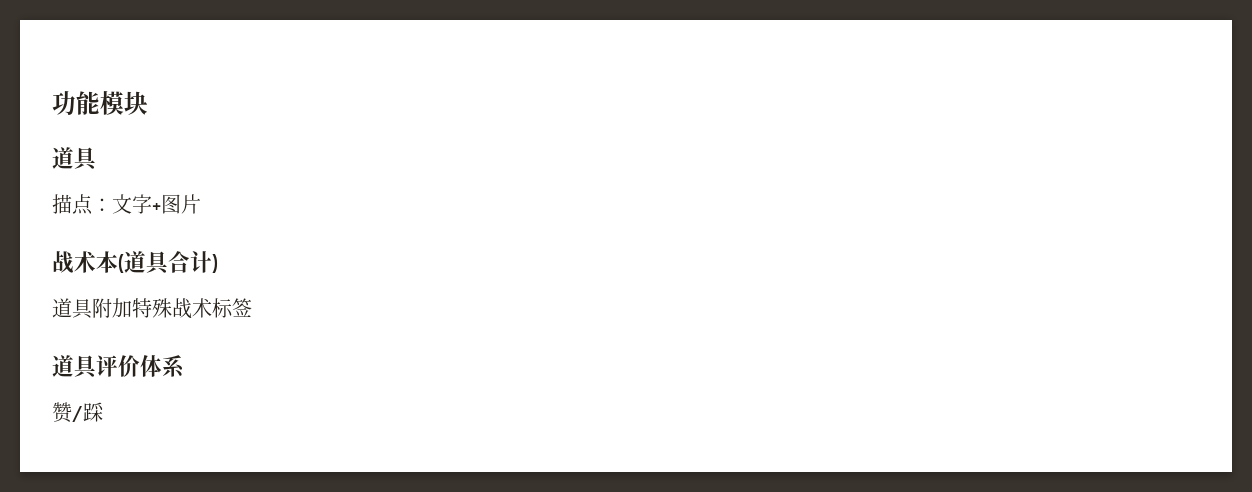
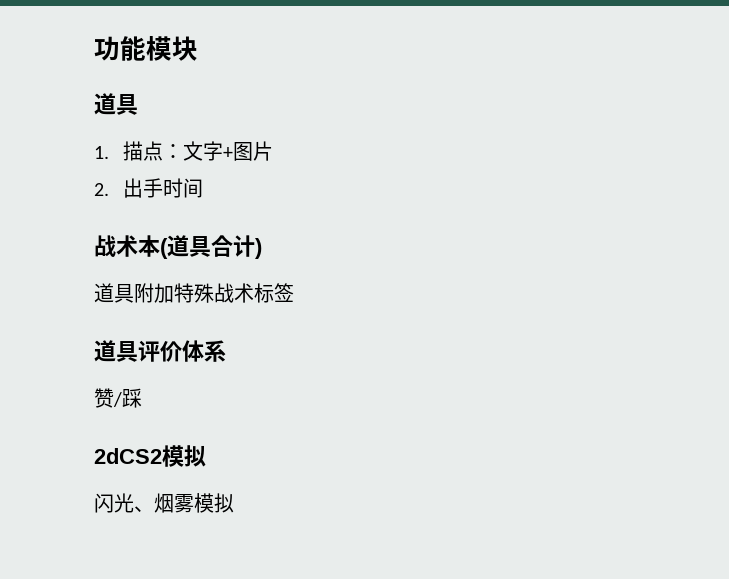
- 描点：文字+图片
+ 1.描点：文字+图片
+ 2.出手时间
+ 2dCS2模拟
+ 闪光、烟雾模拟

